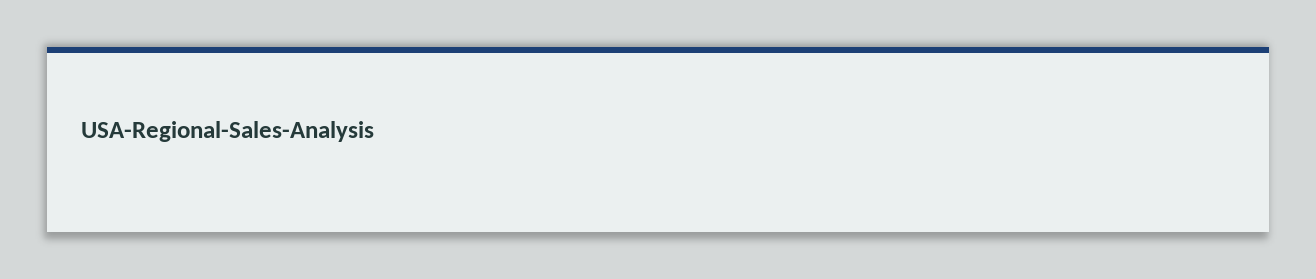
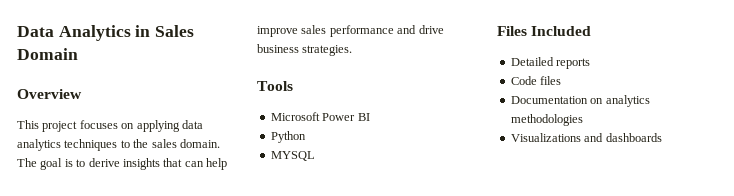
- USA-Regional-Sales-Analysis
+ Data Analytics in Sales Domain
+ Overview
+ This project focuses on applying data analytics techniques to the sales domain. The goal is to derive insights that can help improve sales performance and drive business strategies.
+ Tools
+ Microsoft Power BI
+ Python
+ MYSQL
+ Files Included
+ Detailed reports
+ Code files
+ Documentation on analytics methodologies
+ Visualizations and dashboards

